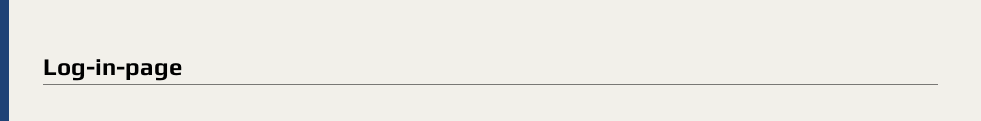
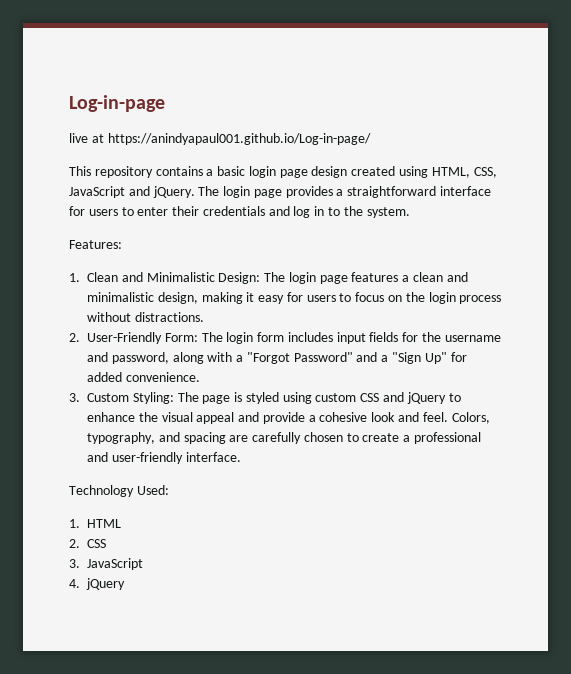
+ live at https://anindyapaul001.github.io/Log-in-page/
+ This repository contains a basic login page design created using HTML, CSS, JavaScript and jQuery. The login page provides a straightforward interface for users to enter their credentials and log in to the system.
+ Features:
+ 1. Clean and Minimalistic Design: The login page features a clean and minimalistic design, making it easy for users to focus on the login process without distractions.
+ 2. User-Friendly Form: The login form includes input fields for the username and password, along with a "Forgot Password" and a "Sign Up" for added convenience.
+ 3. Custom Styling: The page is styled using custom CSS and jQuery to enhance the visual appeal and provide a cohesive look and feel. Colors, typography, and spacing are carefully chosen to create a professional and user-friendly interface.
+ Technology Used:
+ 1. HTML
+ 2. CSS
+ 3. JavaScript
+ 4. jQuery

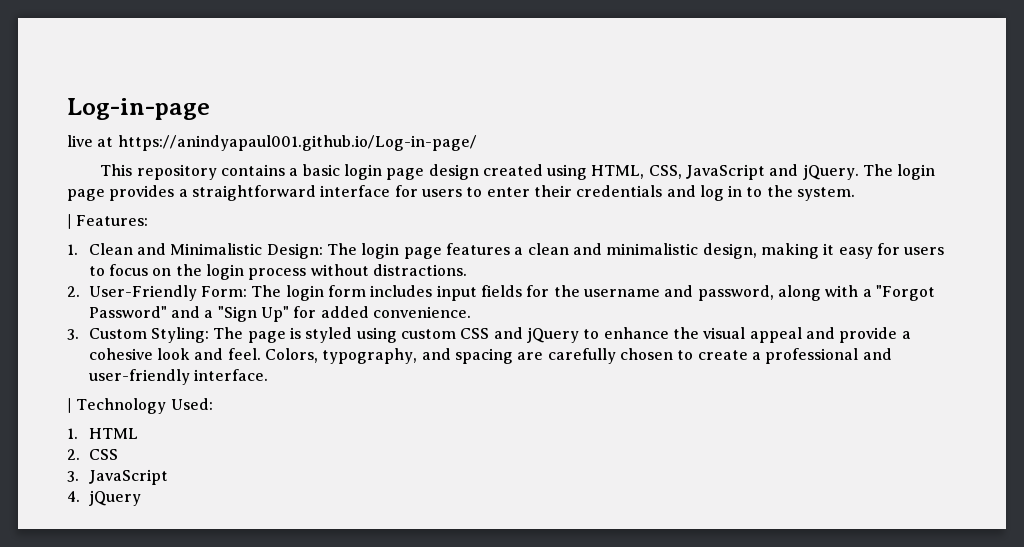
- Features:
+ | Features:
- Technology Used:
+ | Technology Used:

